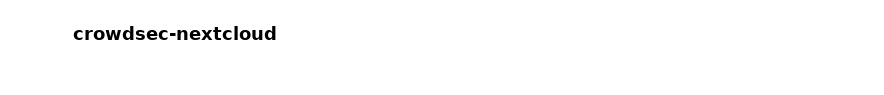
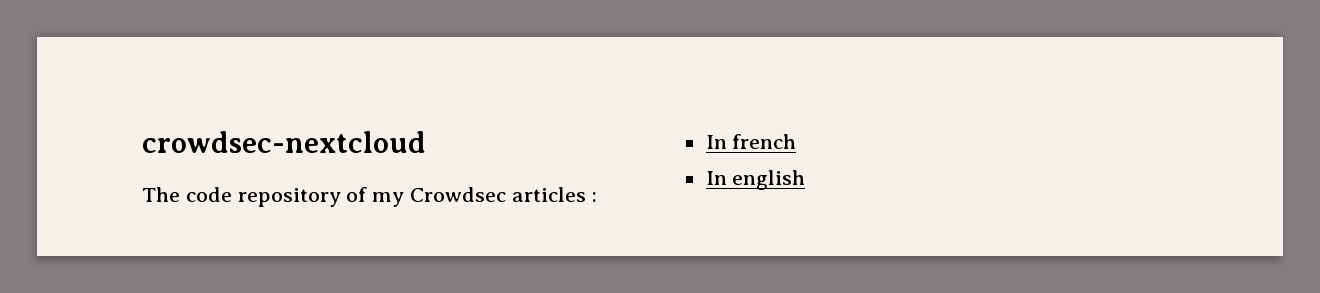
+ The code repository of my Crowdsec articles :
+ In french
+ In english

